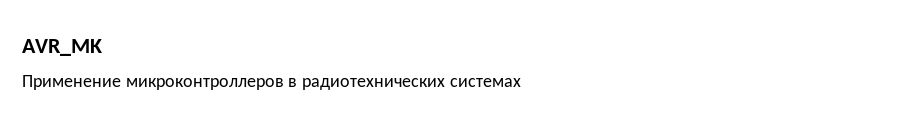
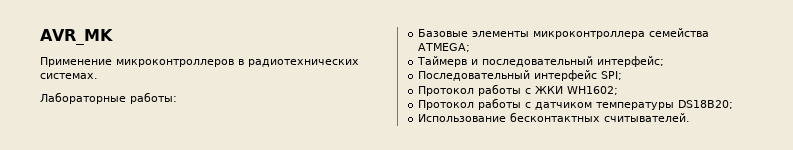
- Применение микроконтроллеров в радиотехнических системах
+ Применение микроконтроллеров в радиотехнических системах.
+ Лабораторные работы:
+ Базовые элементы микроконтроллера семейства ATMEGA;
+ Таймерв и последовательный интерфейс;
+ Последовательный интерфейс SPI;
+ Протокол работы с ЖКИ WH1602;
+ Протокол работы с датчиком температуры DS18B20;
+ Использование бесконтактных считывателей.

